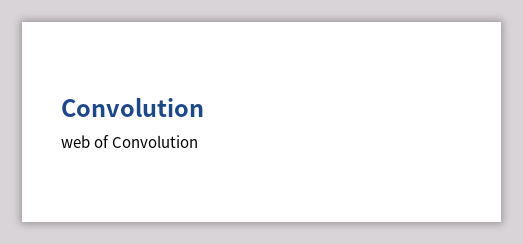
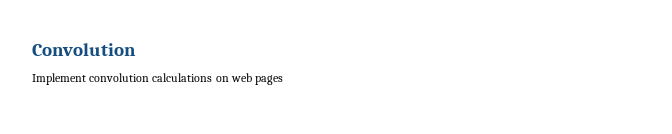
- web of Convolution
+ Implement convolution calculations on web pages

